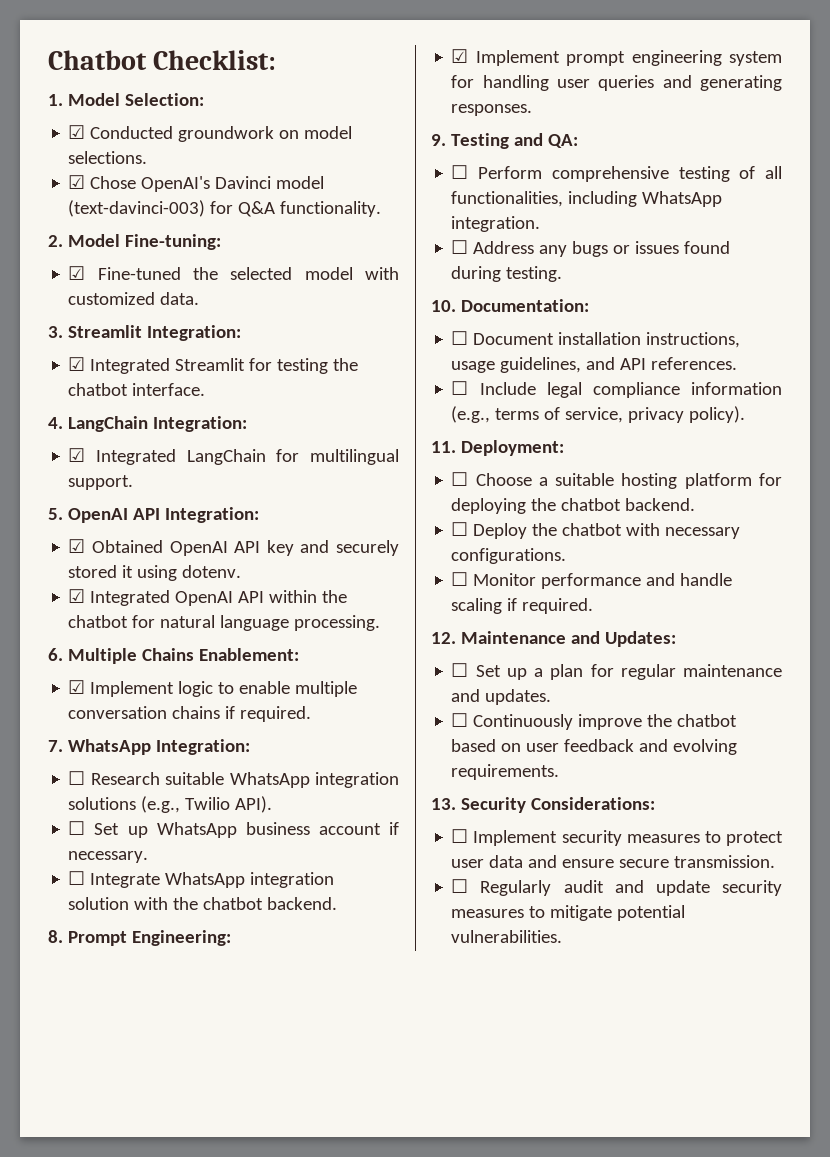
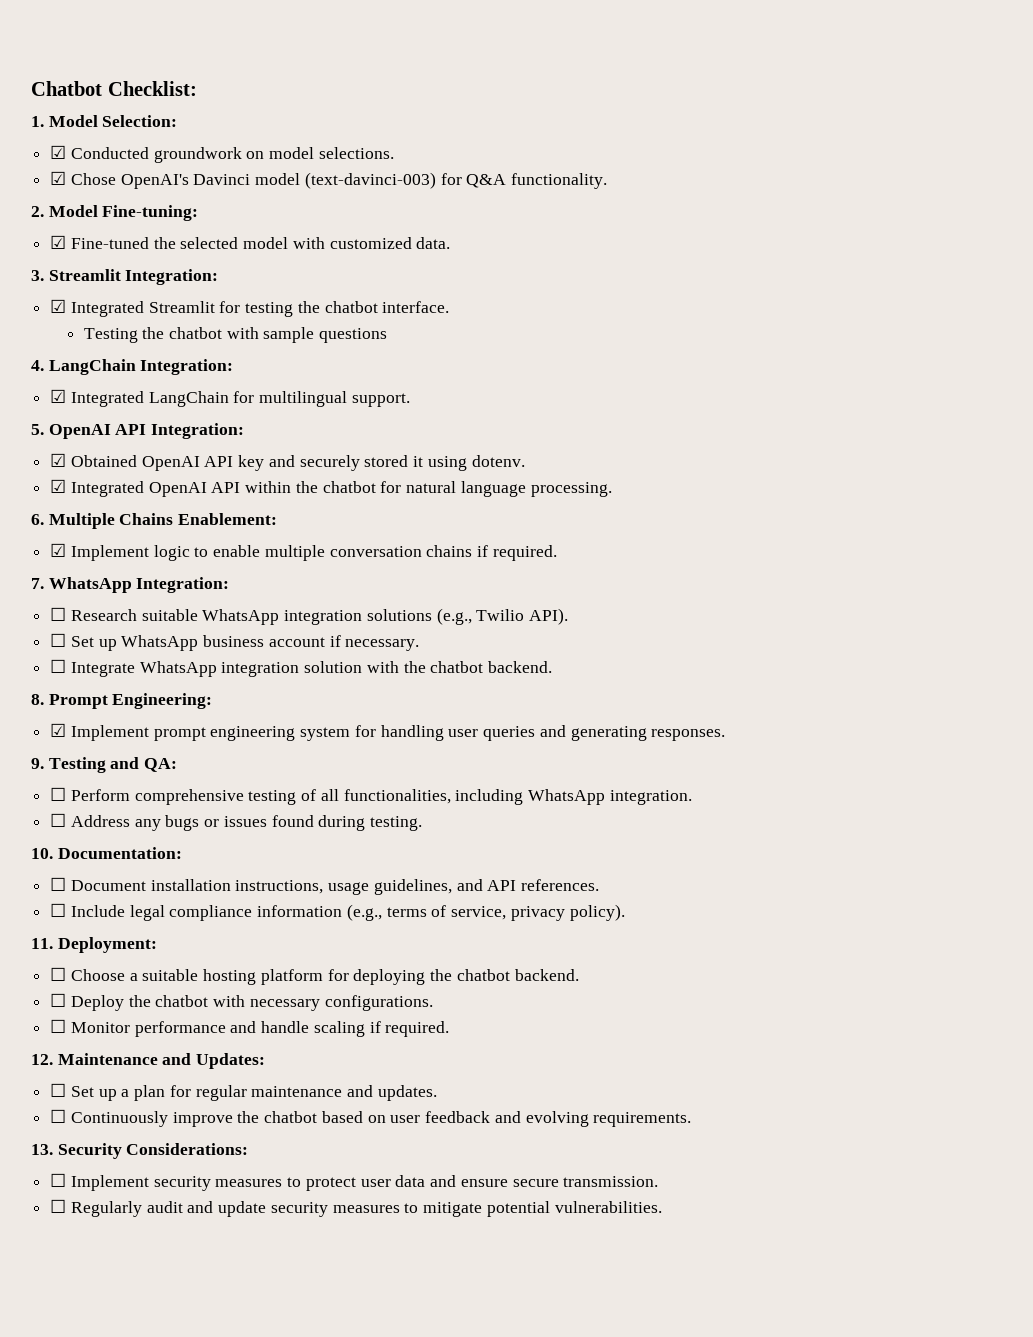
+ Testing the chatbot with sample questions

